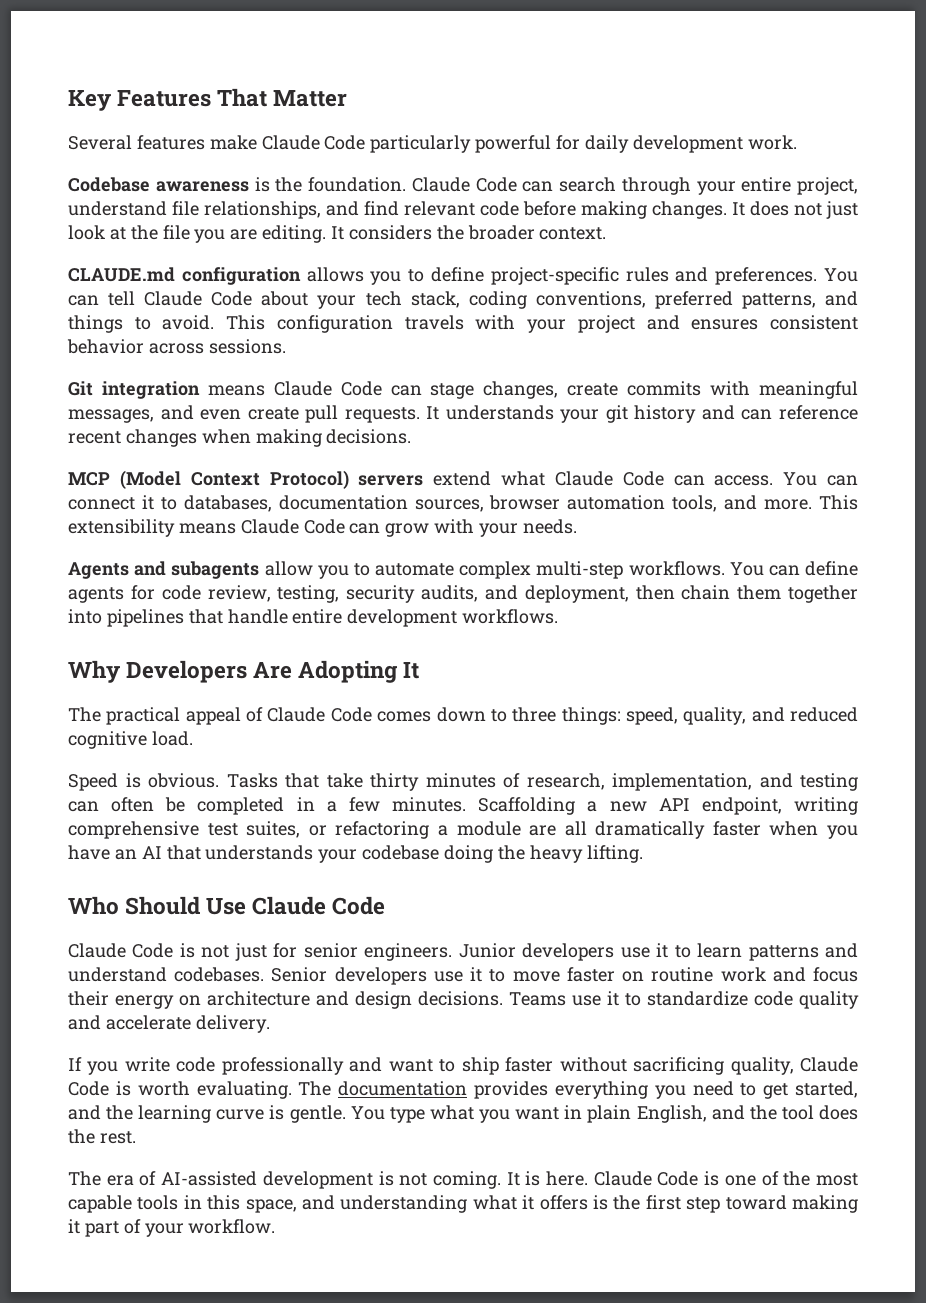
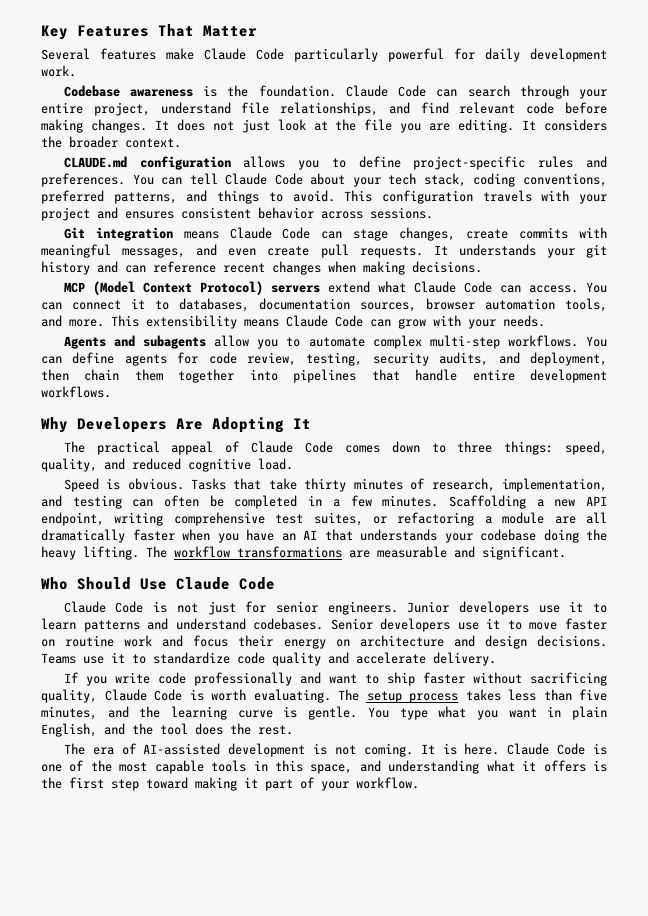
+ The workflow transformations are measurable and significant.
- The documentation provides everything you need to get started, and the learning curve is gentle.
+ The setup process takes less than five minutes, and the learning curve is gentle.

